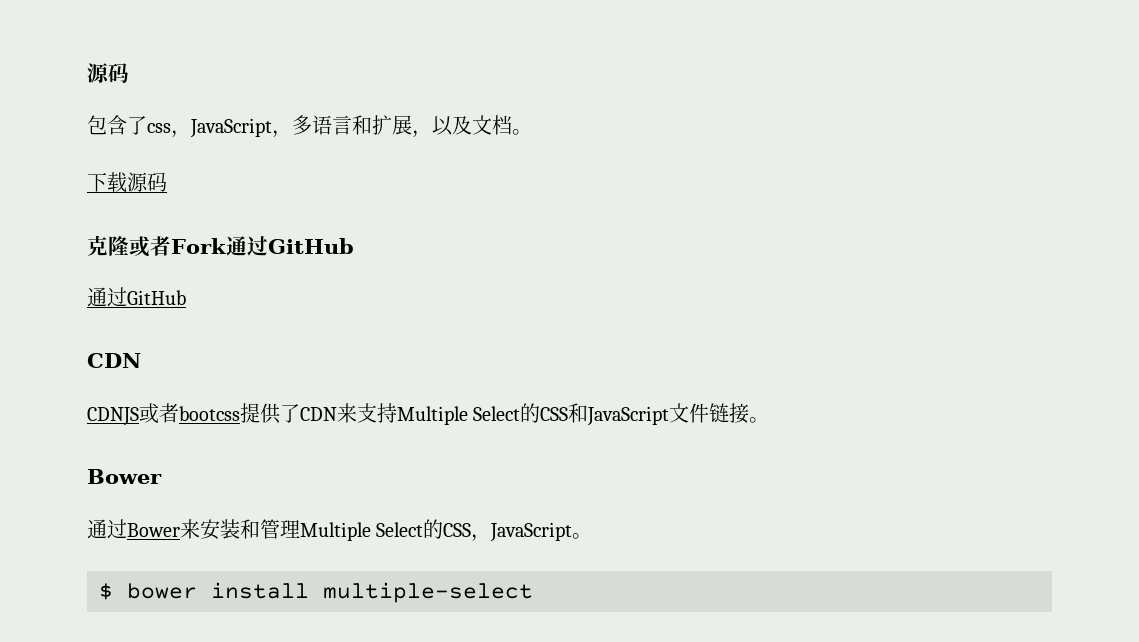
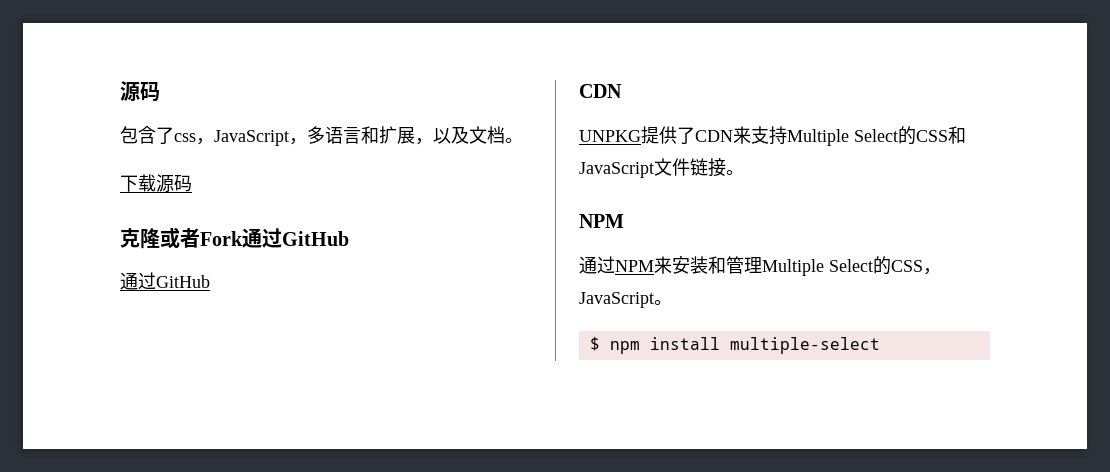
- CDNJS或者bootcss提供了CDN来支持Multiple Select的CSS和JavaScript文件链接。
- Bower
- 通过Bower来安装和管理Multiple Select的CSS，JavaScript。
+ UNPKG提供了CDN来支持Multiple Select的CSS和JavaScript文件链接。
+ NPM
+ 通过NPM来安装和管理Multiple Select的CSS，JavaScript。
- $ bower install multiple-select
+ $ npm install multiple-select

